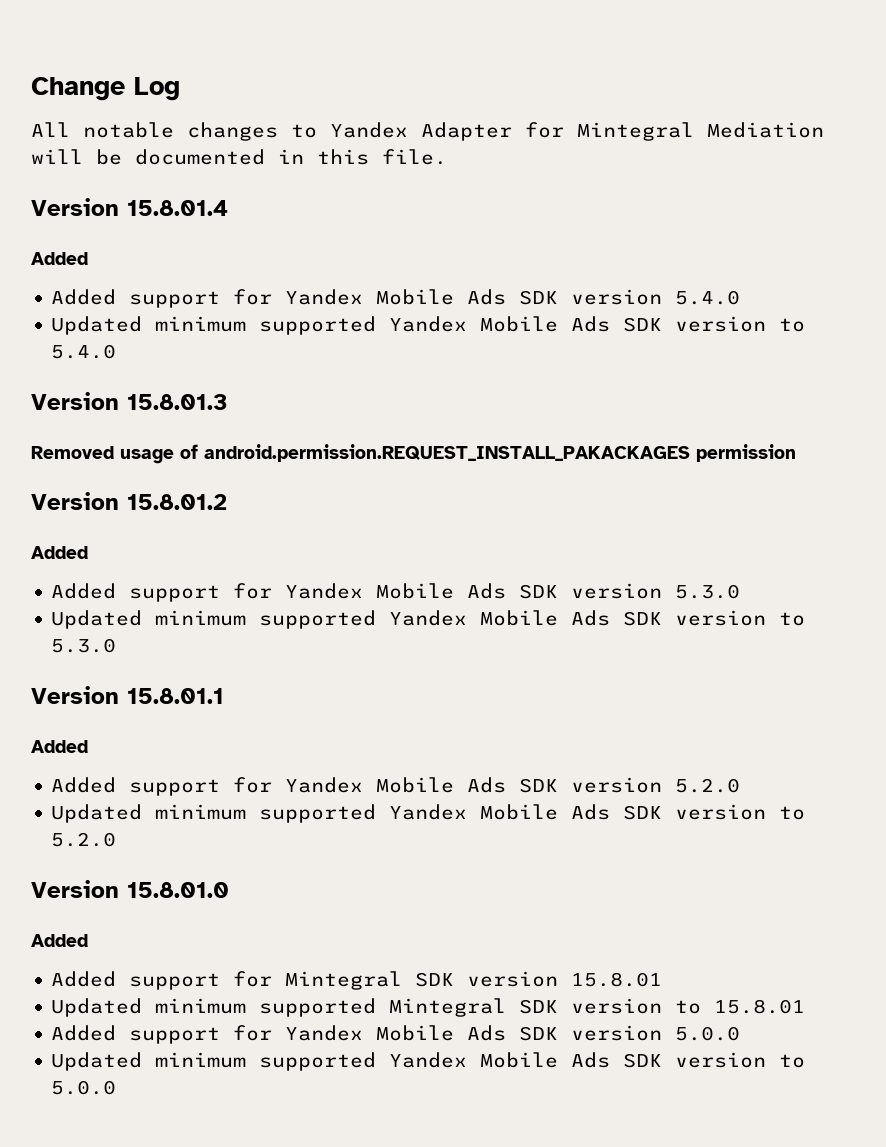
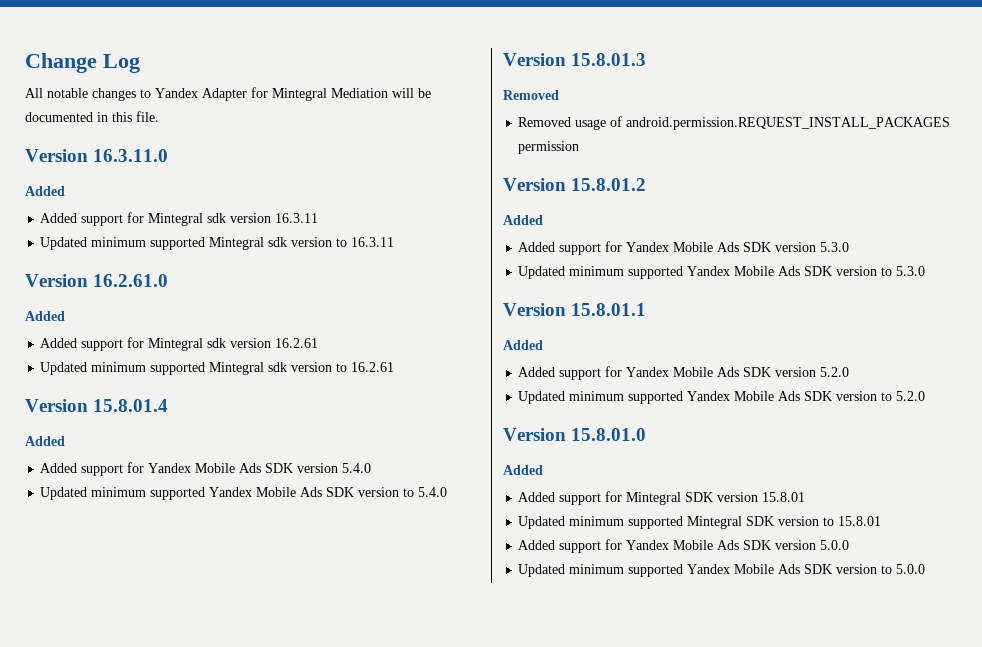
+ Version 16.3.11.0
+ Added
+ Added support for Mintegral sdk version 16.3.11
+ Updated minimum supported Mintegral sdk version to 16.3.11
+ Version 16.2.61.0
+ Added
+ Added support for Mintegral sdk version 16.2.61
+ Updated minimum supported Mintegral sdk version to 16.2.61
  Version 15.8.01.3
- Removed usage of android.permission.REQUEST_INSTALL_PAKACKAGES permission
+ Removed
+ Removed usage of android.permission.REQUEST_INSTALL_PACKAGES permission

